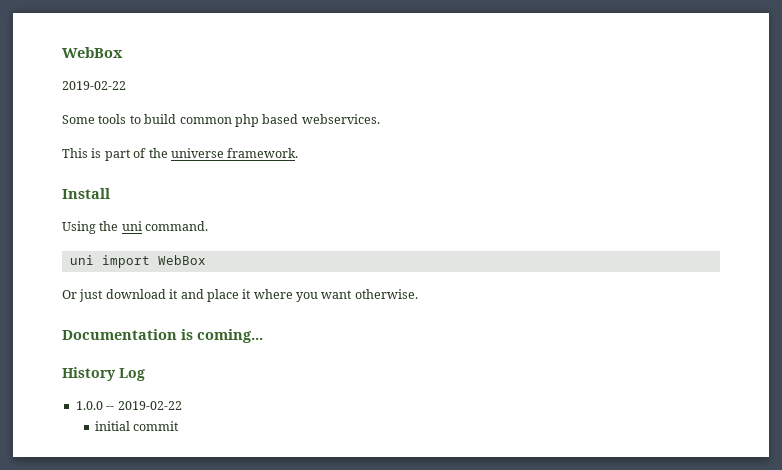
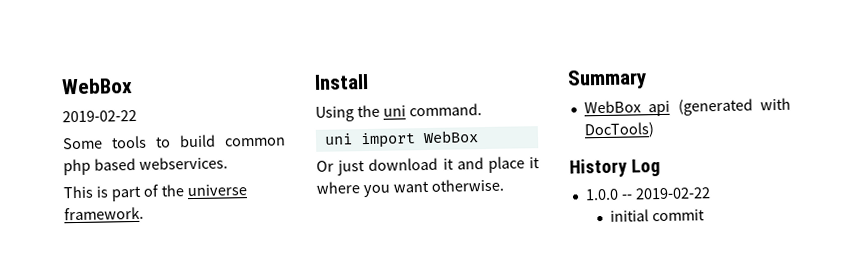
- Documentation is coming...
+ Summary
+ WebBox api (generated with DocTools)

